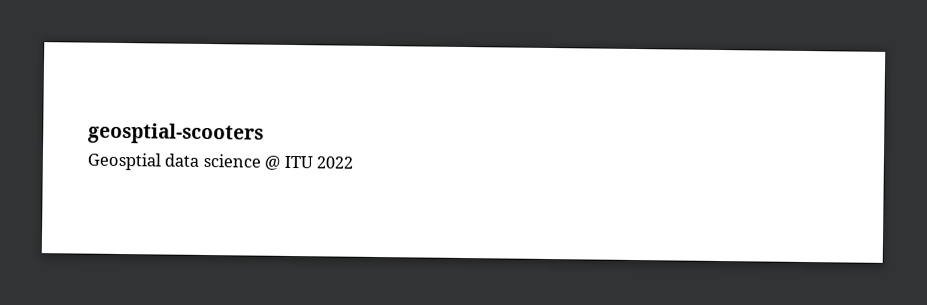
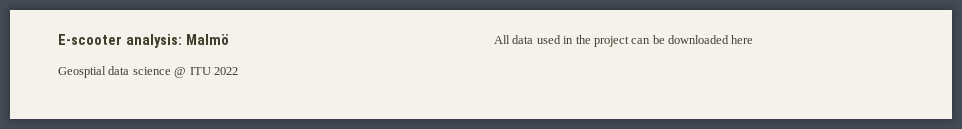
- geosptial-scooters
+ E-scooter analysis: Malmö
+ All data used in the project can be downloaded here

